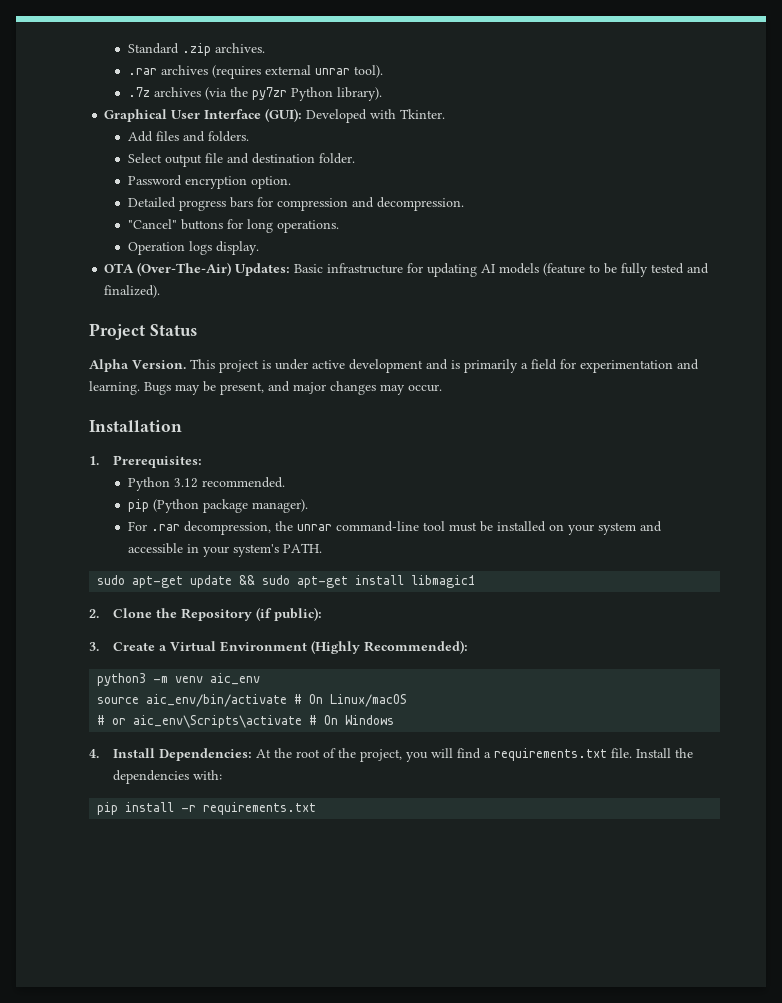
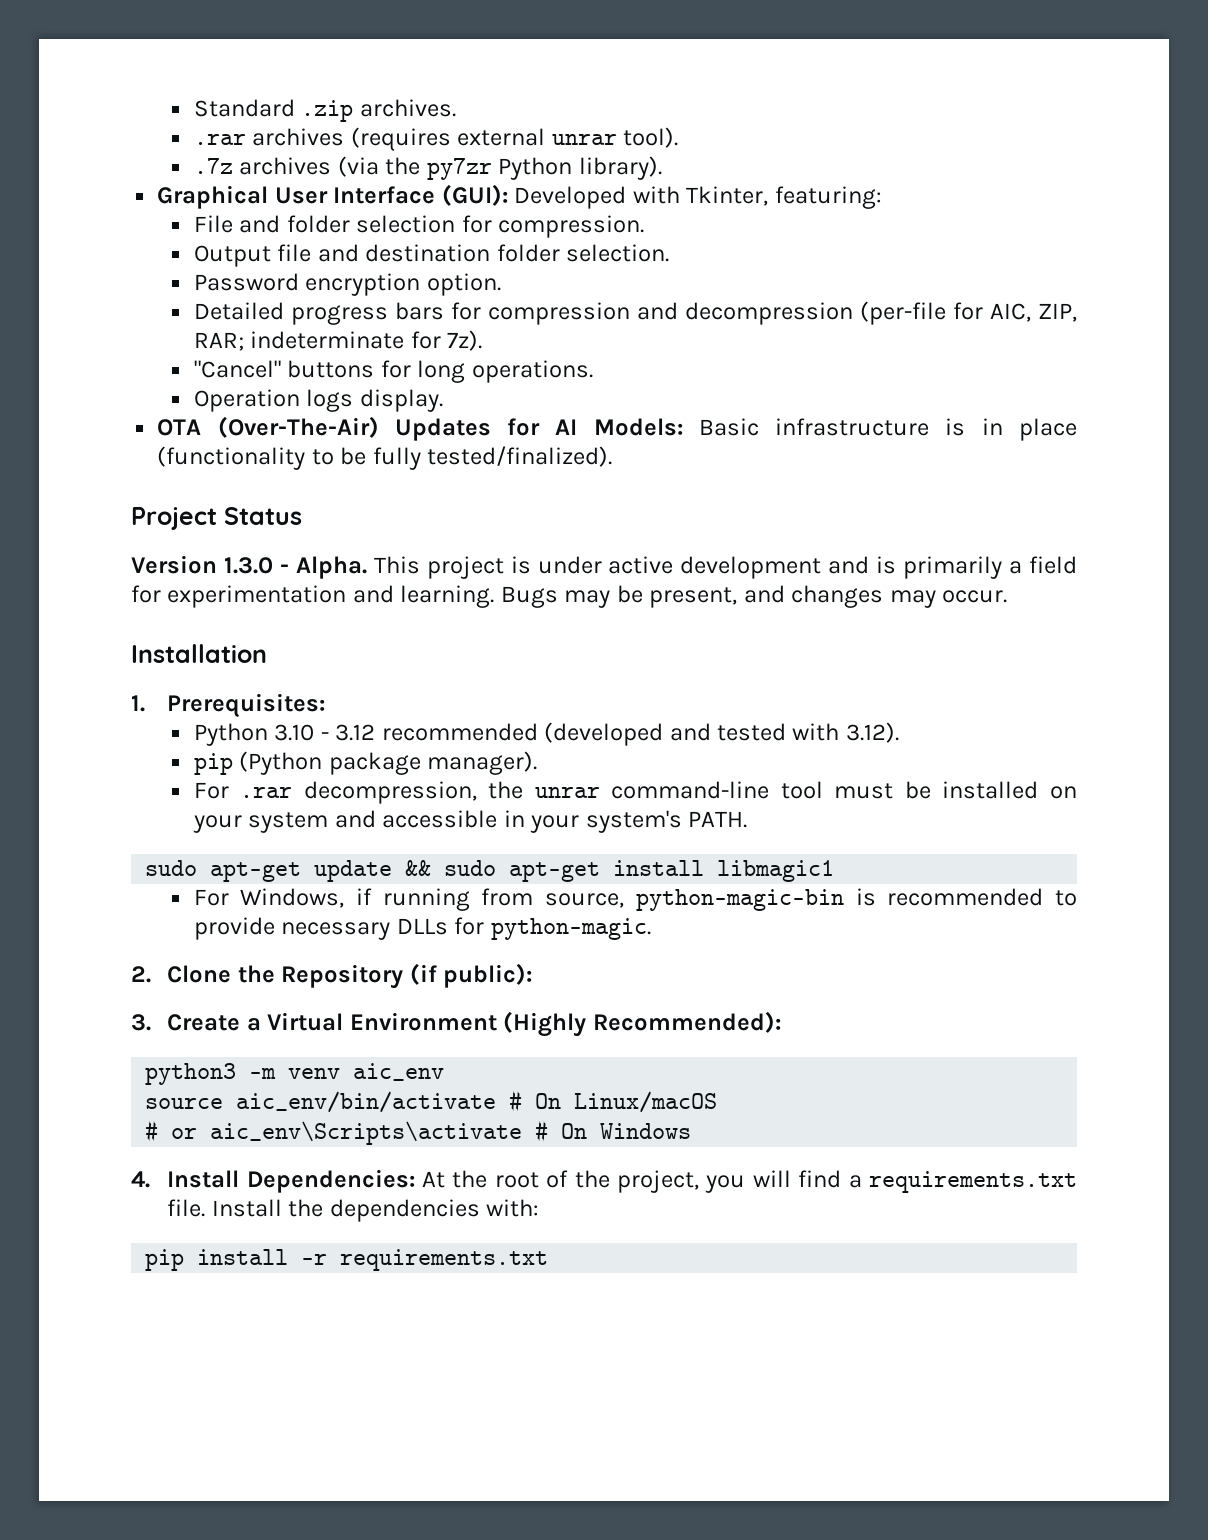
- Graphical User Interface (GUI): Developed with Tkinter.
- Add files and folders.
- Select output file and destination folder.
+ Graphical User Interface (GUI): Developed with Tkinter, featuring:
+ File and folder selection for compression.
+ Output file and destination folder selection.
- Detailed progress bars for compression and decompression.
+ Detailed progress bars for compression and decompression (per-file for AIC, ZIP, RAR; indeterminate for 7z).
- OTA (Over-The-Air) Updates: Basic infrastructure for updating AI models (feature to be fully tested and finalized).
+ OTA (Over-The-Air) Updates for AI Models: Basic infrastructure is in place (functionality to be fully tested/finalized).
  Project Status
- Alpha Version.
+ Version 1.3.0 - Alpha.
- Bugs may be present, and major changes may occur.
+ Bugs may be present, and changes may occur.
- Python 3.12 recommended.
+ Python 3.10 - 3.12 recommended (developed and tested with 3.12).
+ For Windows, if running from source, python-magic-bin is recommended to provide necessary DLLs for python-magic.

